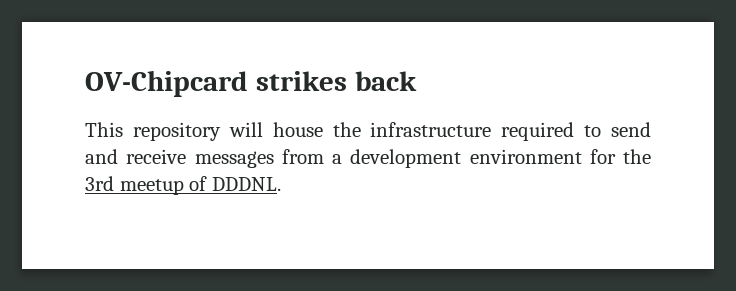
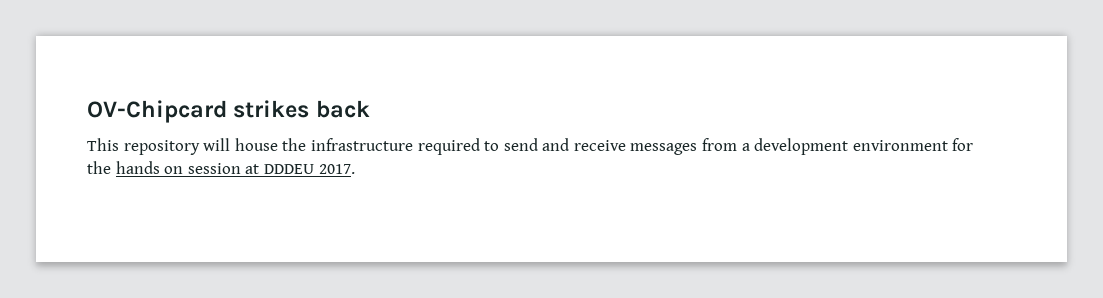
- This repository will house the infrastructure required to send and receive messages from a development environment for the 3rd meetup of DDDNL.
+ This repository will house the infrastructure required to send and receive messages from a development environment for the hands on session at DDDEU 2017.

